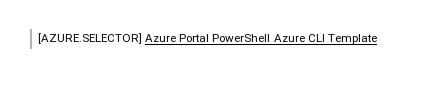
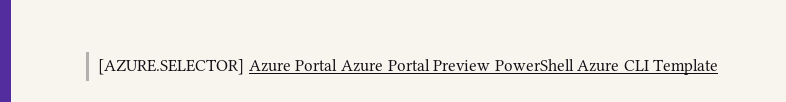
- [AZURE.SELECTOR] Azure Portal PowerShell Azure CLI Template
+ [AZURE.SELECTOR] Azure Portal Azure Portal Preview PowerShell Azure CLI Template

